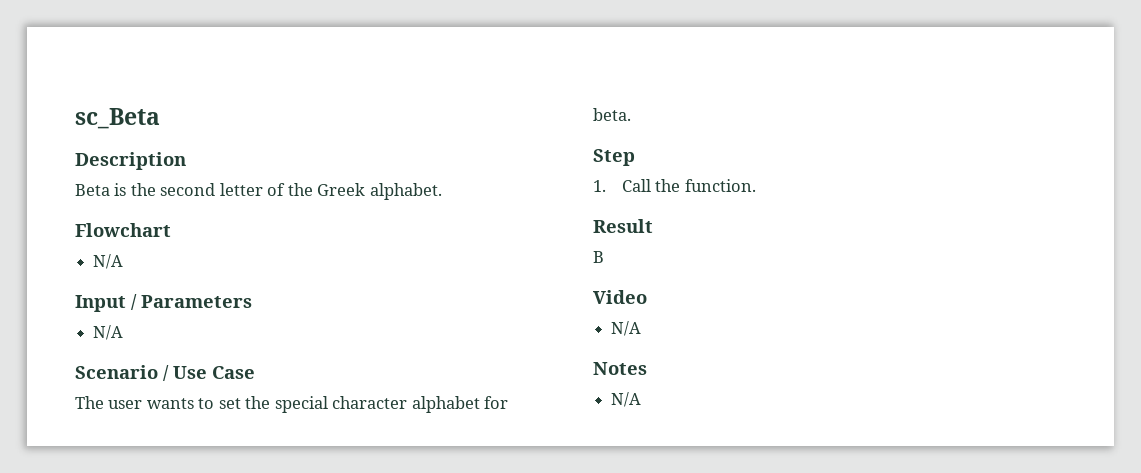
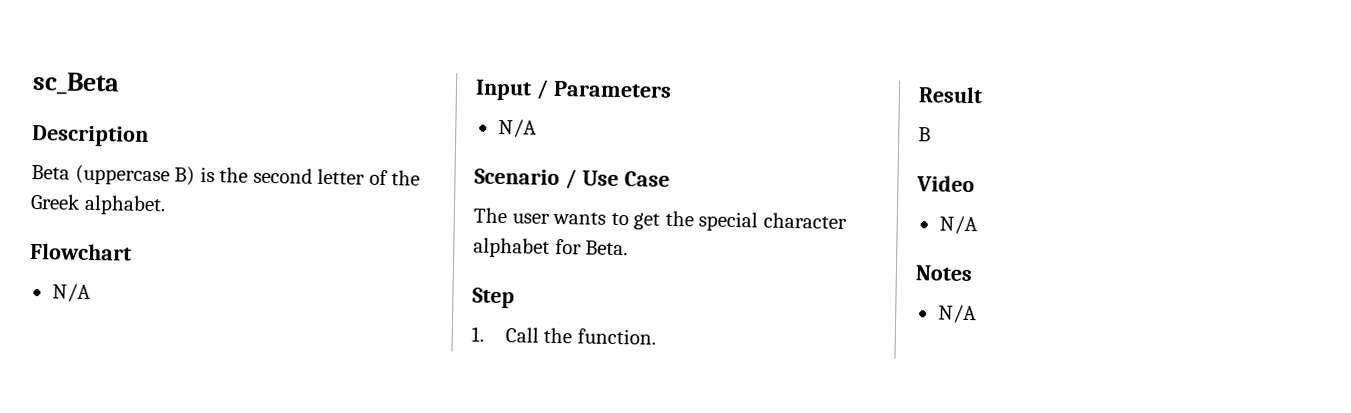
- Beta is the second letter of the Greek alphabet.
+ Beta (uppercase B) is the second letter of the Greek alphabet.
- The user wants to set the special character alphabet for beta.
+ The user wants to get the special character alphabet for Beta.

